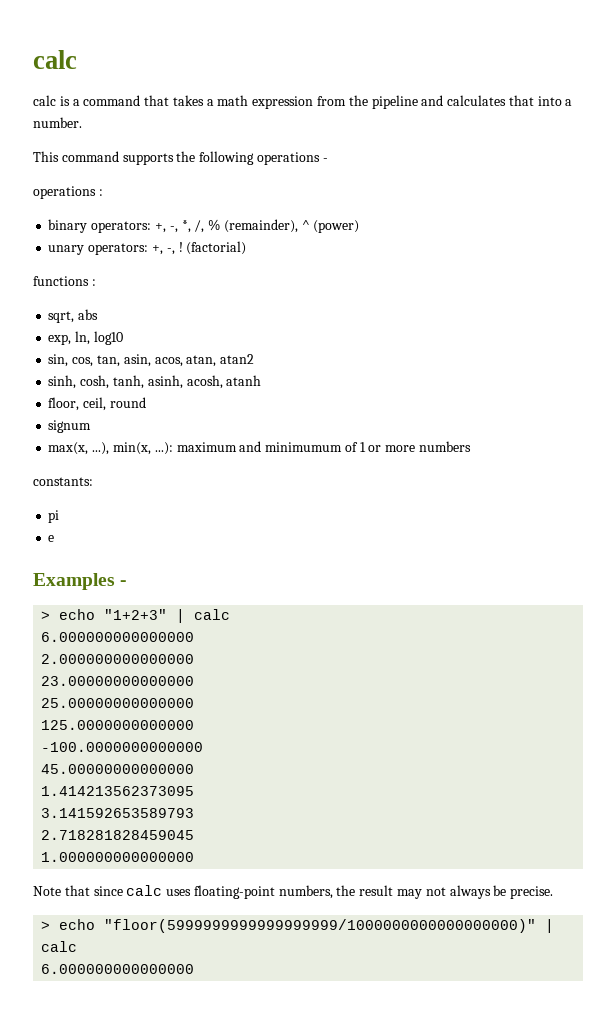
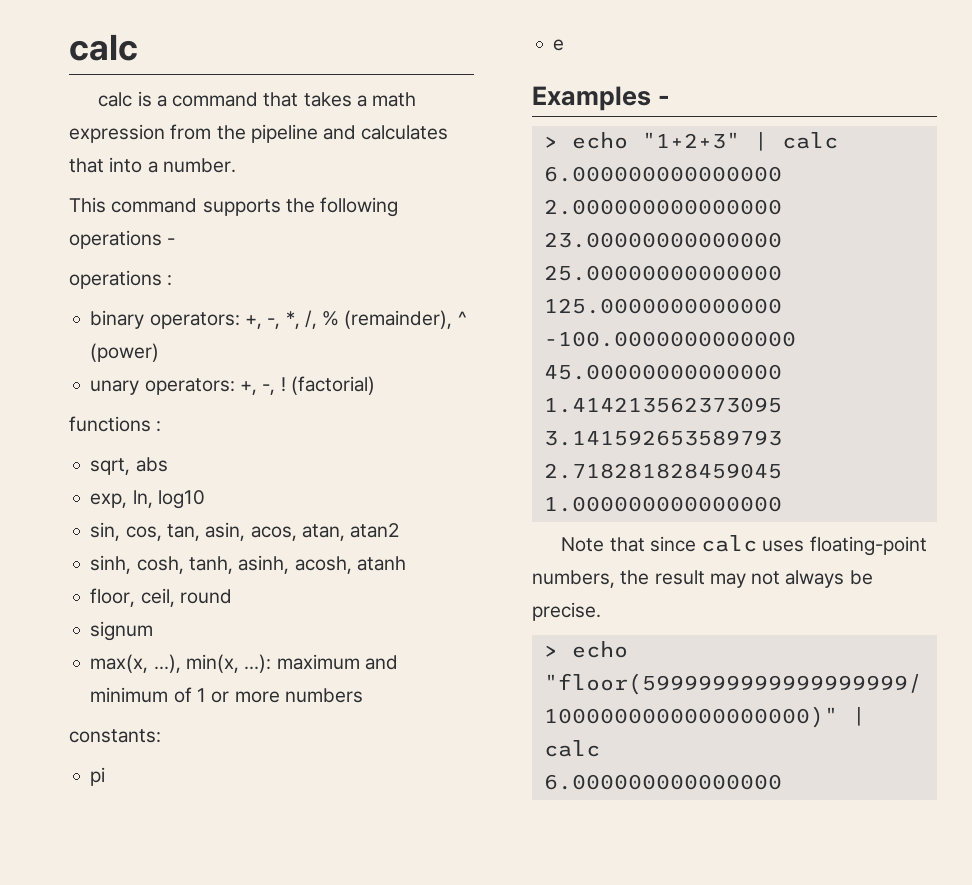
- max(x, ...), min(x, ...): maximum and minimumum of 1 or more numbers
+ max(x, ...), min(x, ...): maximum and minimum of 1 or more numbers

